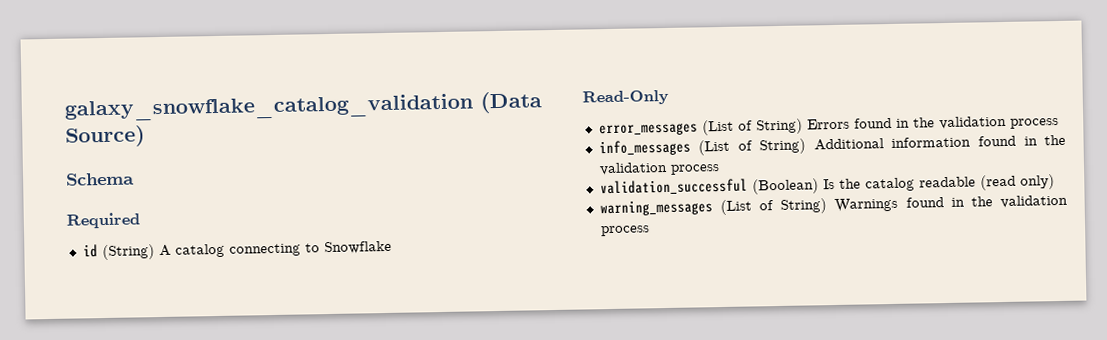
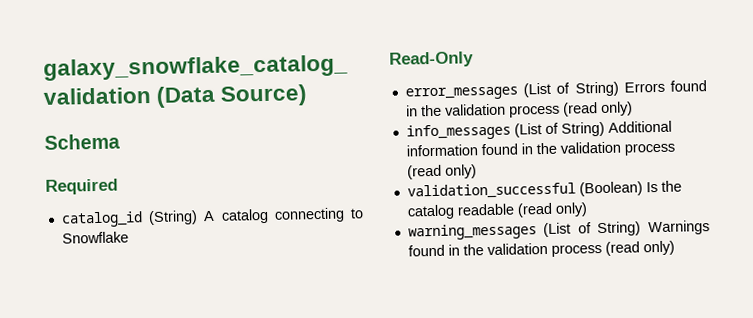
- id (String) A catalog connecting to Snowflake
+ catalog_id (String) A catalog connecting to Snowflake
- error_messages (List of String) Errors found in the validation process
+ error_messages (List of String) Errors found in the validation process (read only)
- info_messages (List of String) Additional information found in the validation process
+ info_messages (List of String) Additional information found in the validation process (read only)
- warning_messages (List of String) Warnings found in the validation process
+ warning_messages (List of String) Warnings found in the validation process (read only)

